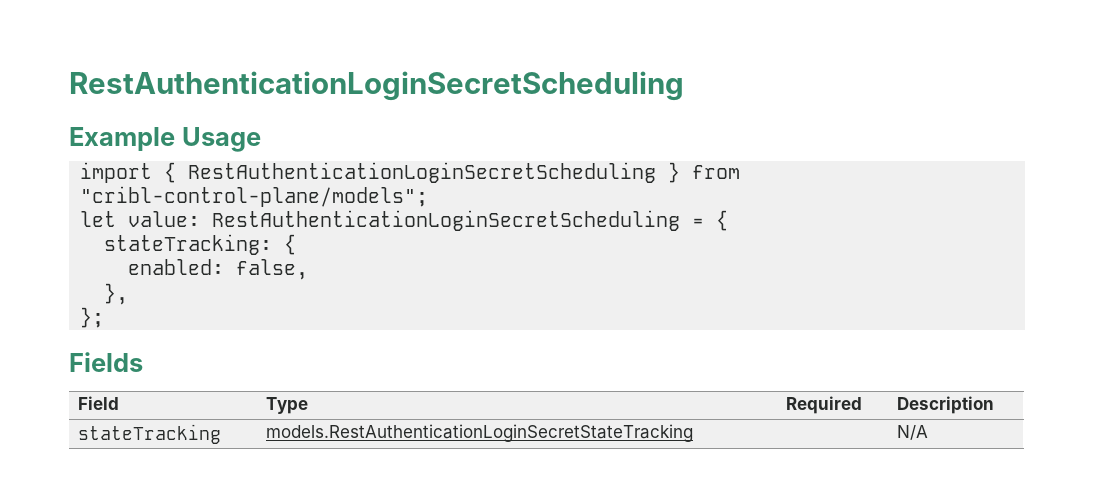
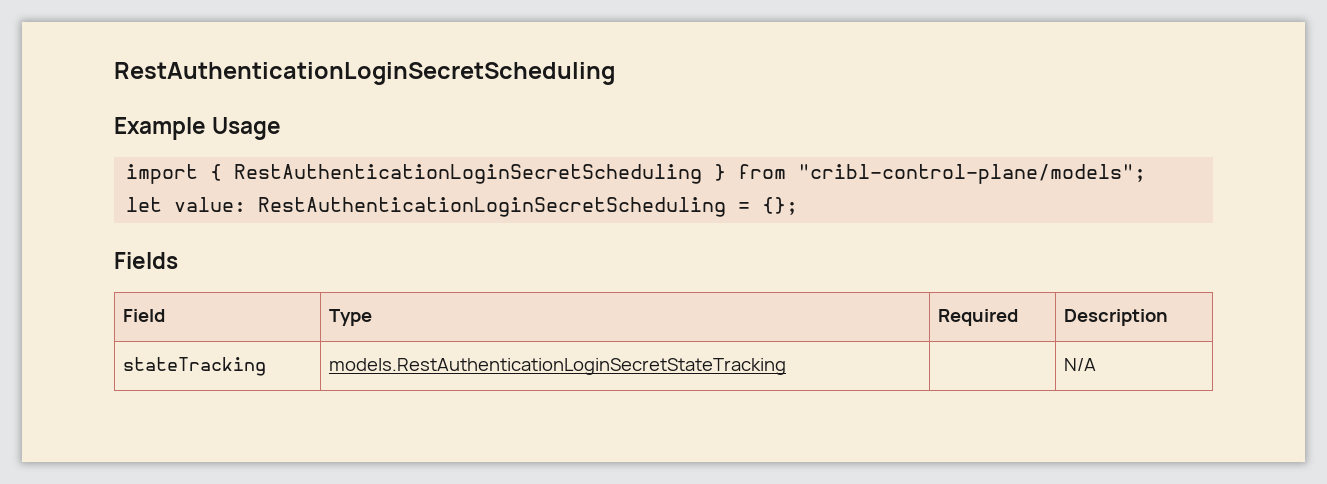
- let value: RestAuthenticationLoginSecretScheduling = {
- stateTracking: {
- enabled: false,
- },
- };
+ let value: RestAuthenticationLoginSecretScheduling = {};

